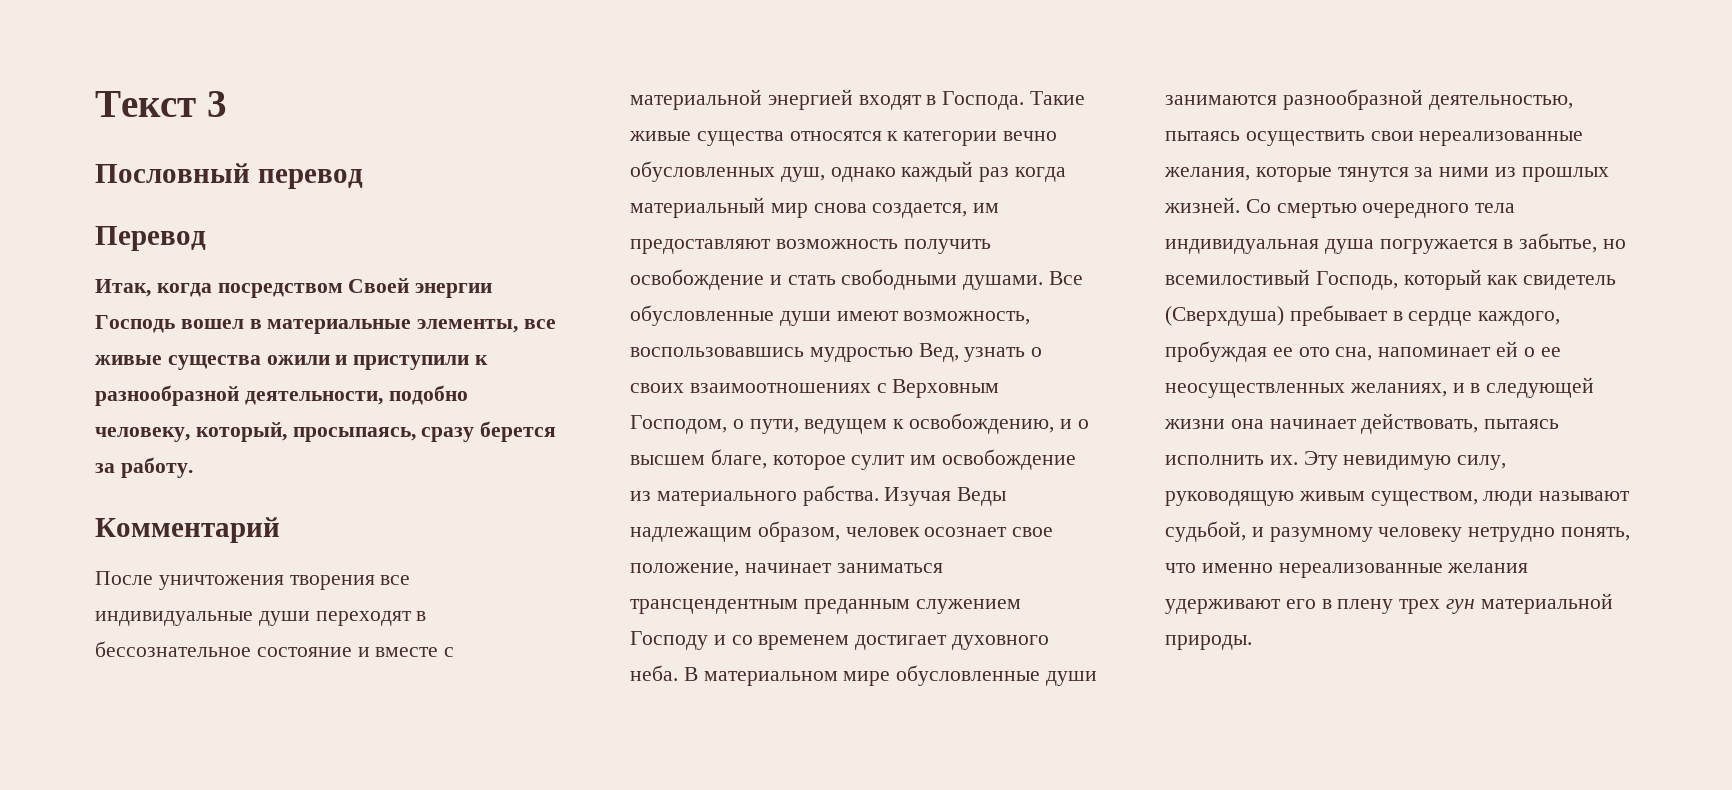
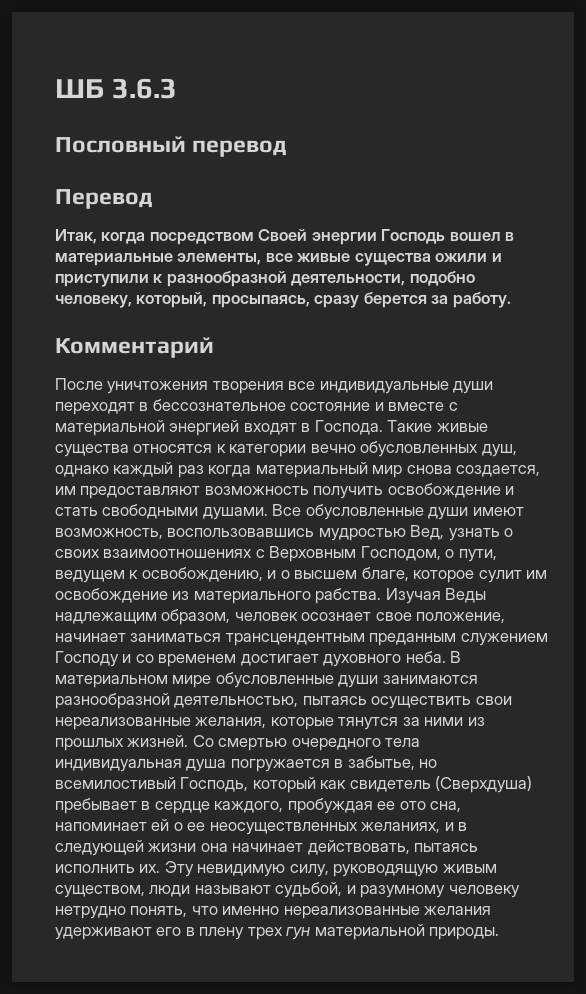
- Текст 3
+ ШБ 3.6.3

